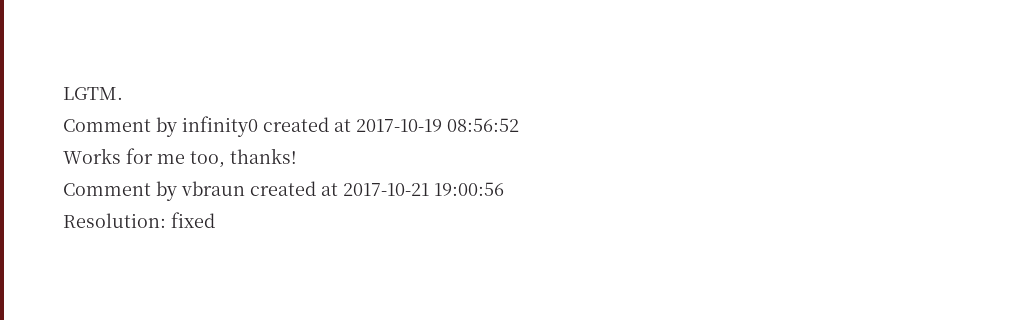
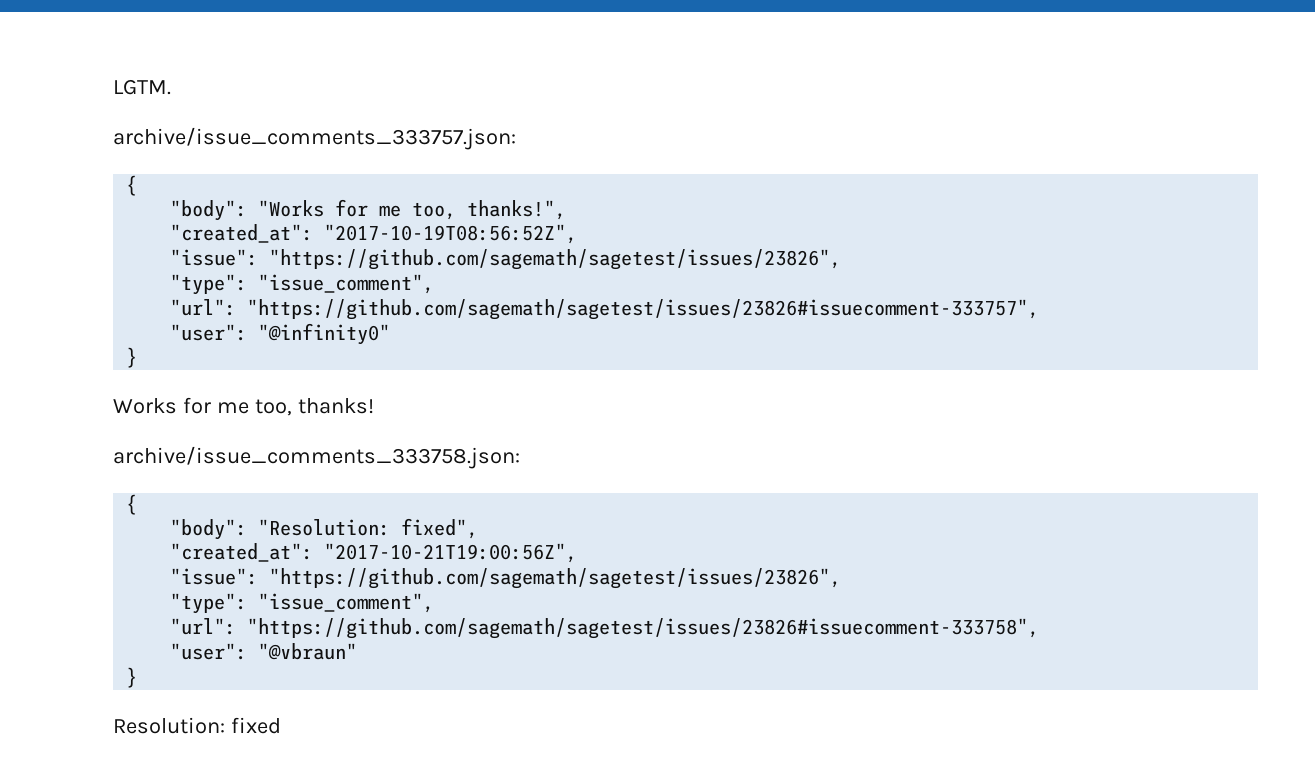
- Comment by infinity0 created at 2017-10-19 08:56:52
+ archive/issue_comments_333757.json:
+ {
+ "body": "Works for me too, thanks!",
+ "created_at": "2017-10-19T08:56:52Z",
+ "issue": "https://github.com/sagemath/sagetest/issues/23826",
+ "type": "issue_comment",
+ "url": "https://github.com/sagemath/sagetest/issues/23826#issuecomment-333757",
+ "user": "@infinity0"
+ }
- Comment by vbraun created at 2017-10-21 19:00:56
+ archive/issue_comments_333758.json:
+ {
+ "body": "Resolution: fixed",
+ "created_at": "2017-10-21T19:00:56Z",
+ "issue": "https://github.com/sagemath/sagetest/issues/23826",
+ "type": "issue_comment",
+ "url": "https://github.com/sagemath/sagetest/issues/23826#issuecomment-333758",
+ "user": "@vbraun"
+ }

